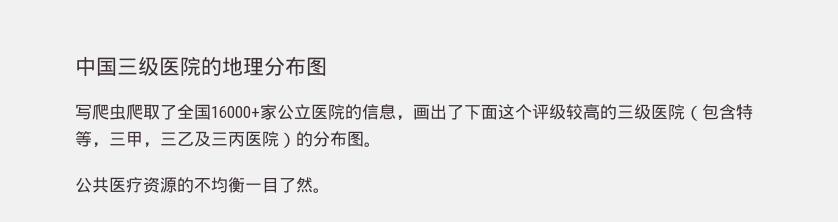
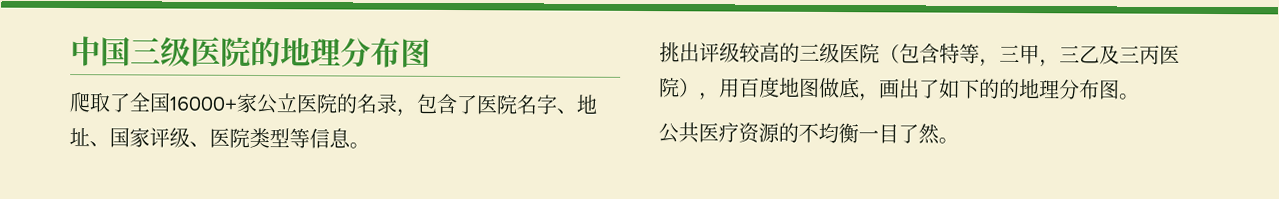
- 写爬虫爬取了全国16000+家公立医院的信息，画出了下面这个评级较高的三级医院（包含特等，三甲，三乙及三丙医院）的分布图。
+ 爬取了全国16000+家公立医院的名录，包含了医院名字、地址、国家评级、医院类型等信息。
+ 挑出评级较高的三级医院（包含特等，三甲，三乙及三丙医院），用百度地图做底，画出了如下的的地理分布图。

